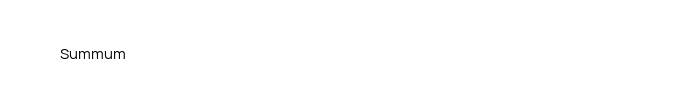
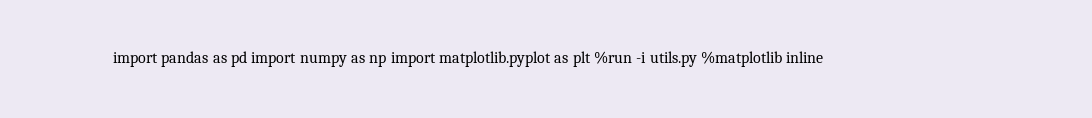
- Summum
+ import pandas as pd import numpy as np import matplotlib.pyplot as plt %run -i utils.py %matplotlib inline

